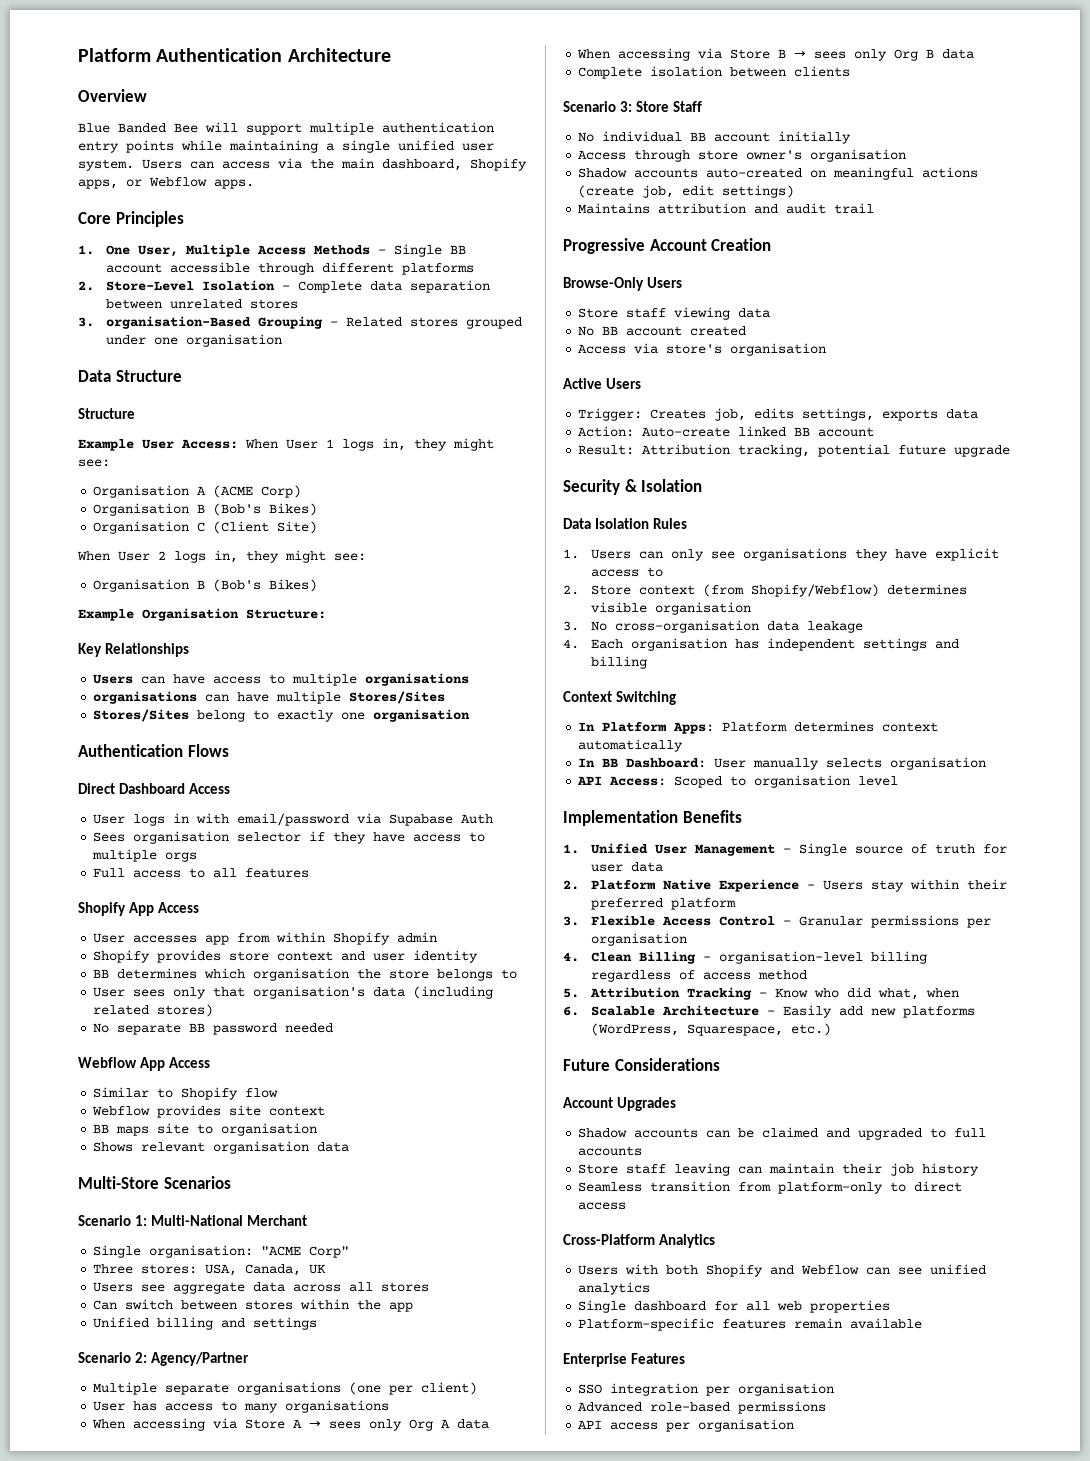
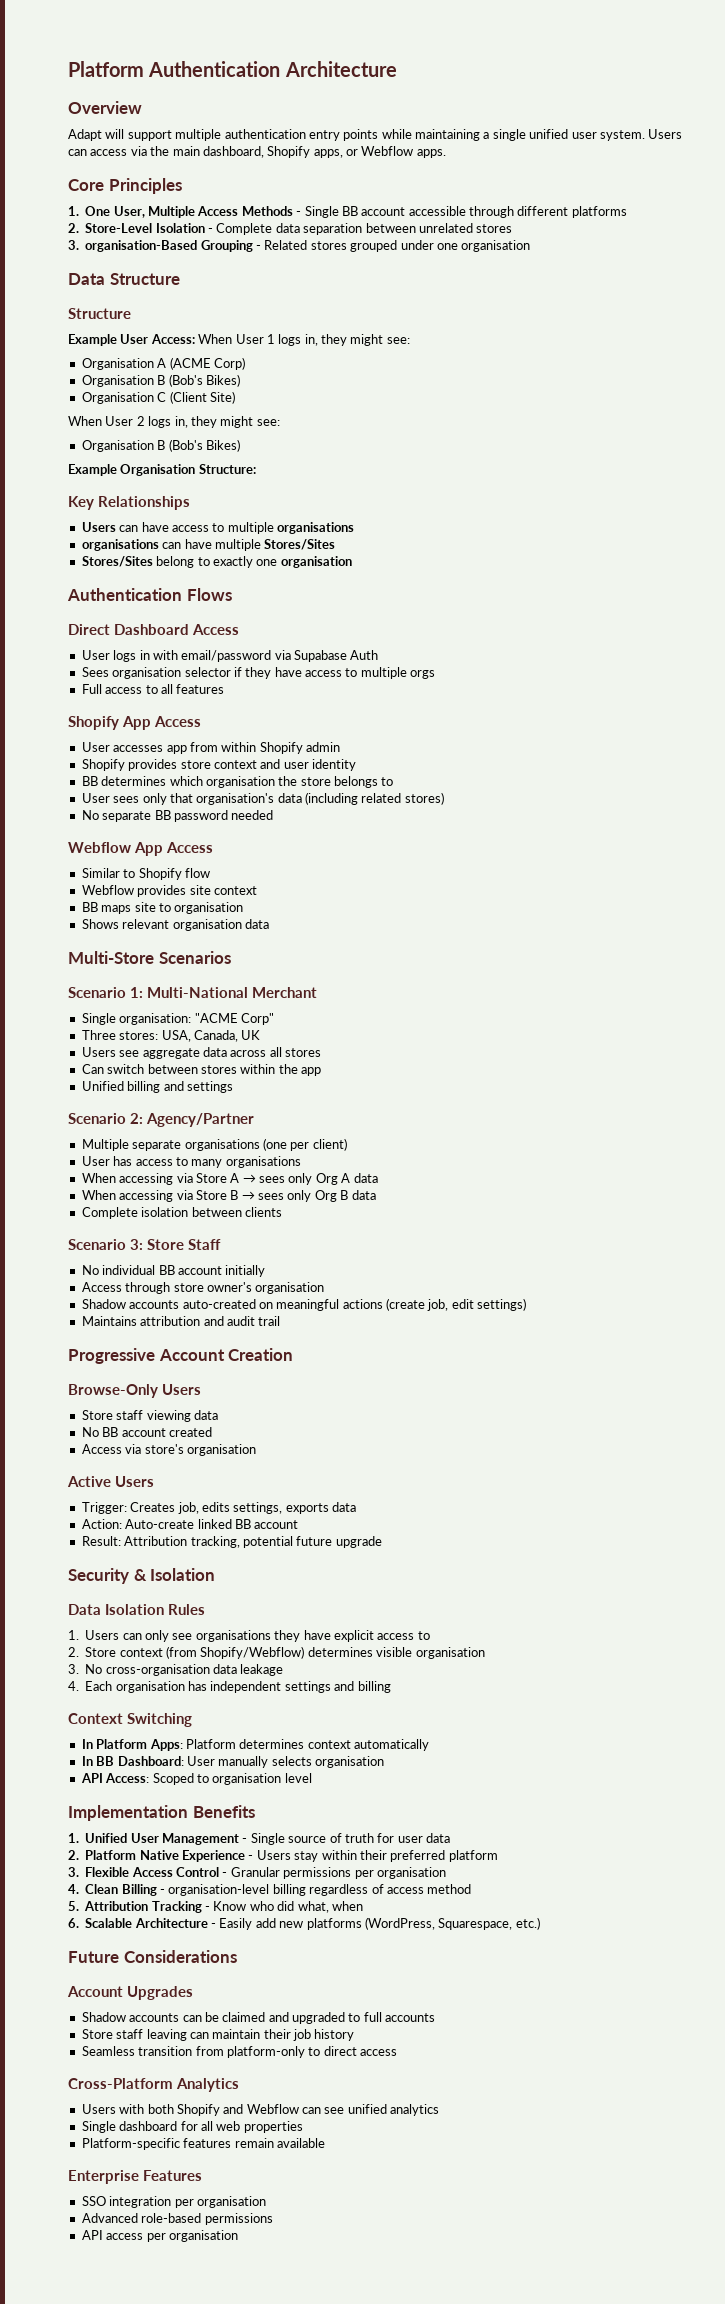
- Blue Banded Bee will support multiple authentication entry points while maintaining a single unified user system.
+ Adapt will support multiple authentication entry points while maintaining a single unified user system.

